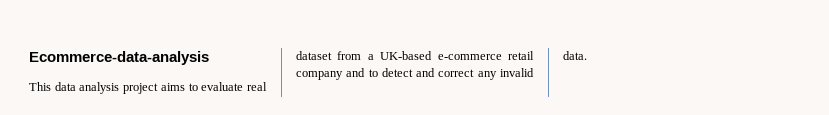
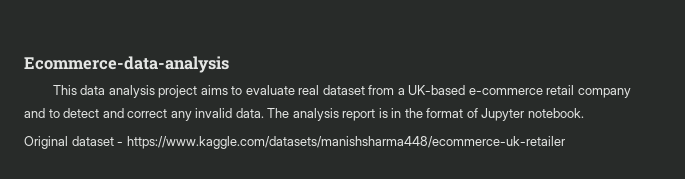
+ The analysis report is in the format of Jupyter notebook.
+ Original dataset - https://www.kaggle.com/datasets/manishsharma448/ecommerce-uk-retailer

